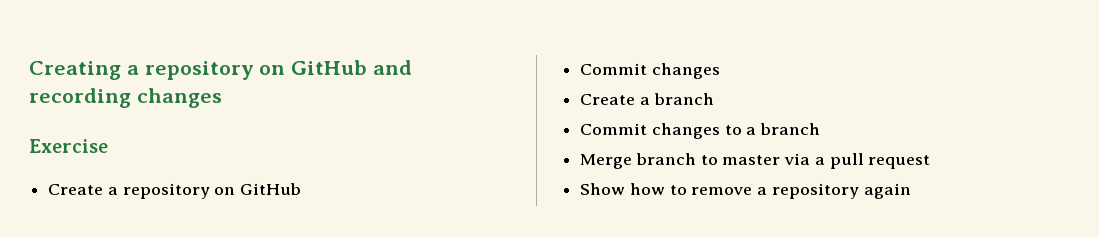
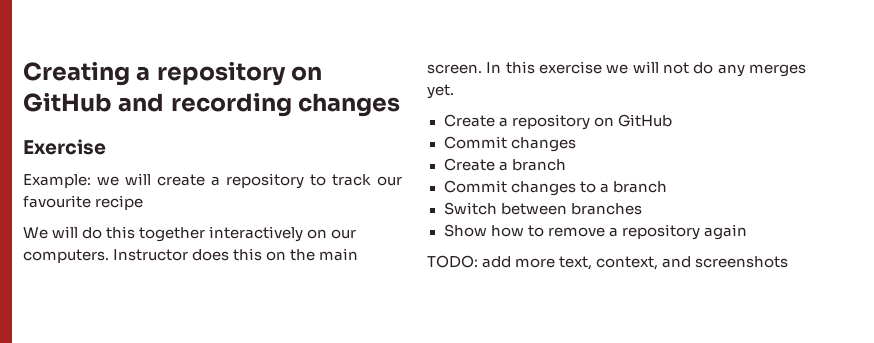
+ Example: we will create a repository to track our favourite recipe
+ We will do this together interactively on our computers. Instructor does this on the main screen. In this exercise we will not do any merges yet.
- Merge branch to master via a pull request
+ Switch between branches
+ TODO: add more text, context, and screenshots

